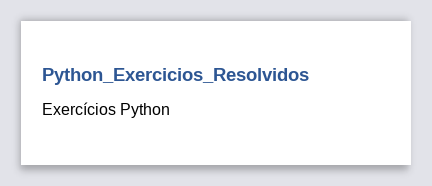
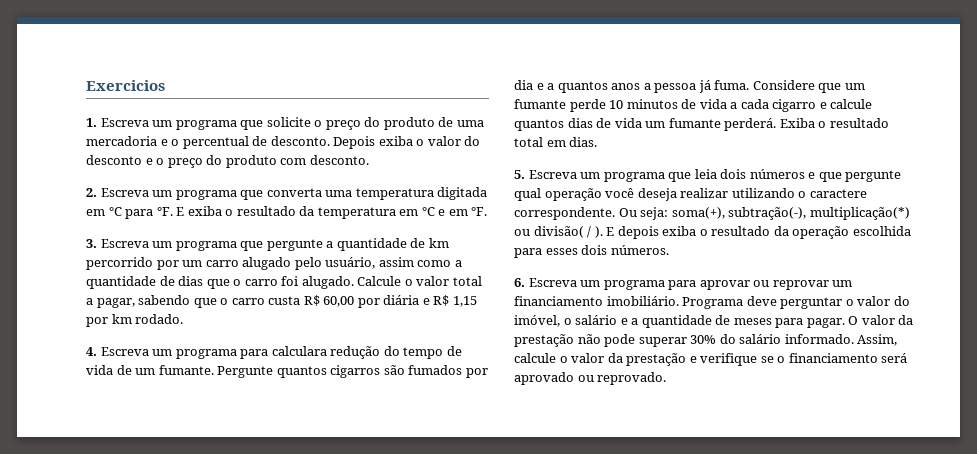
- Python_Exercicios_Resolvidos
- Exercícios Python
+ Exercicios
+ 1. Escreva um programa que solicite o preço do produto de uma mercadoria e o percentual de desconto. Depois exiba o valor do desconto e o preço do produto com desconto.
+ 2. Escreva um programa que converta uma temperatura digitada em °C para °F. E exiba o resultado da temperatura em °C e em °F.
+ 3. Escreva um programa que pergunte a quantidade de km percorrido por um carro alugado pelo usuário, assim como a quantidade de dias que o carro foi alugado. Calcule o valor total a pagar, sabendo que o carro custa R$ 60,00 por diária e R$ 1,15 por km rodado.
+ 4. Escreva um programa para calculara redução do tempo de vida de um fumante. Pergunte quantos cigarros são fumados por dia e a quantos anos a pessoa já fuma. Considere que um fumante perde 10 minutos de vida a cada cigarro e calcule quantos dias de vida um fumante perderá. Exiba o resultado total em dias.
+ 5. Escreva um programa que leia dois números e que pergunte qual operação você deseja realizar utilizando o caractere correspondente. Ou seja: soma(+), subtração(-), multiplicação(*) ou divisão( / ). E depois exiba o resultado da operação escolhida para esses dois números.
+ 6. Escreva um programa para aprovar ou reprovar um financiamento imobiliário. Programa deve perguntar o valor do imóvel, o salário e a quantidade de meses para pagar. O valor da prestação não pode superar 30% do salário informado. Assim, calcule o valor da prestação e verifique se o financiamento será aprovado ou reprovado.

